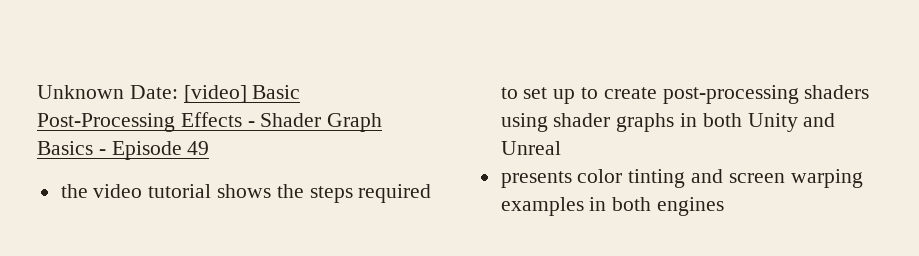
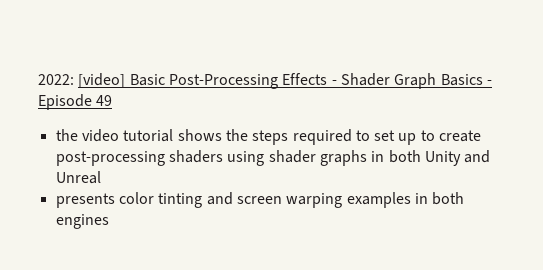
- Unknown Date: [video] Basic Post-Processing Effects - Shader Graph Basics - Episode 49
+ 2022: [video] Basic Post-Processing Effects - Shader Graph Basics - Episode 49

